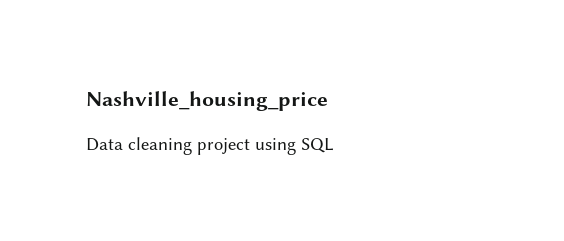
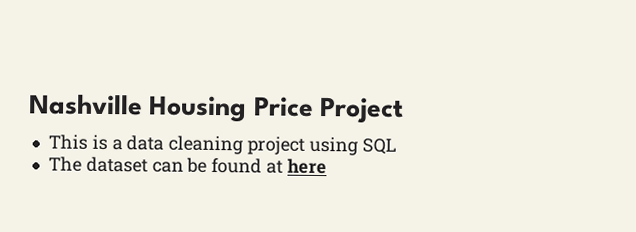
- Nashville_housing_price
- Data cleaning project using SQL
+ Nashville Housing Price Project
+ This is a data cleaning project using SQL
+ The dataset can be found at here

